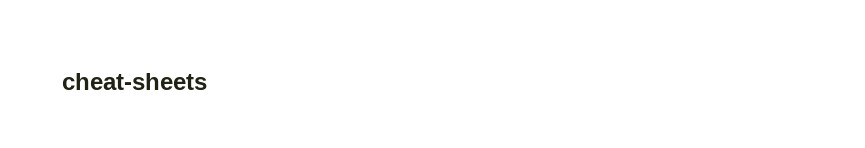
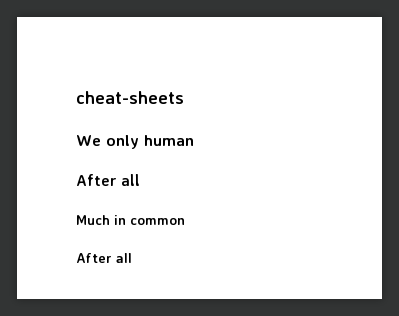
+ We only human
+ After all
+ Much in common
+ After all

